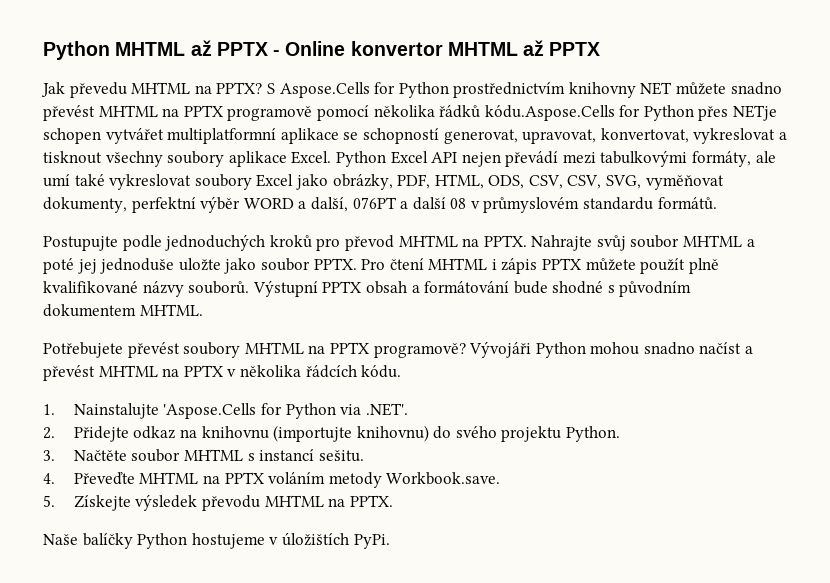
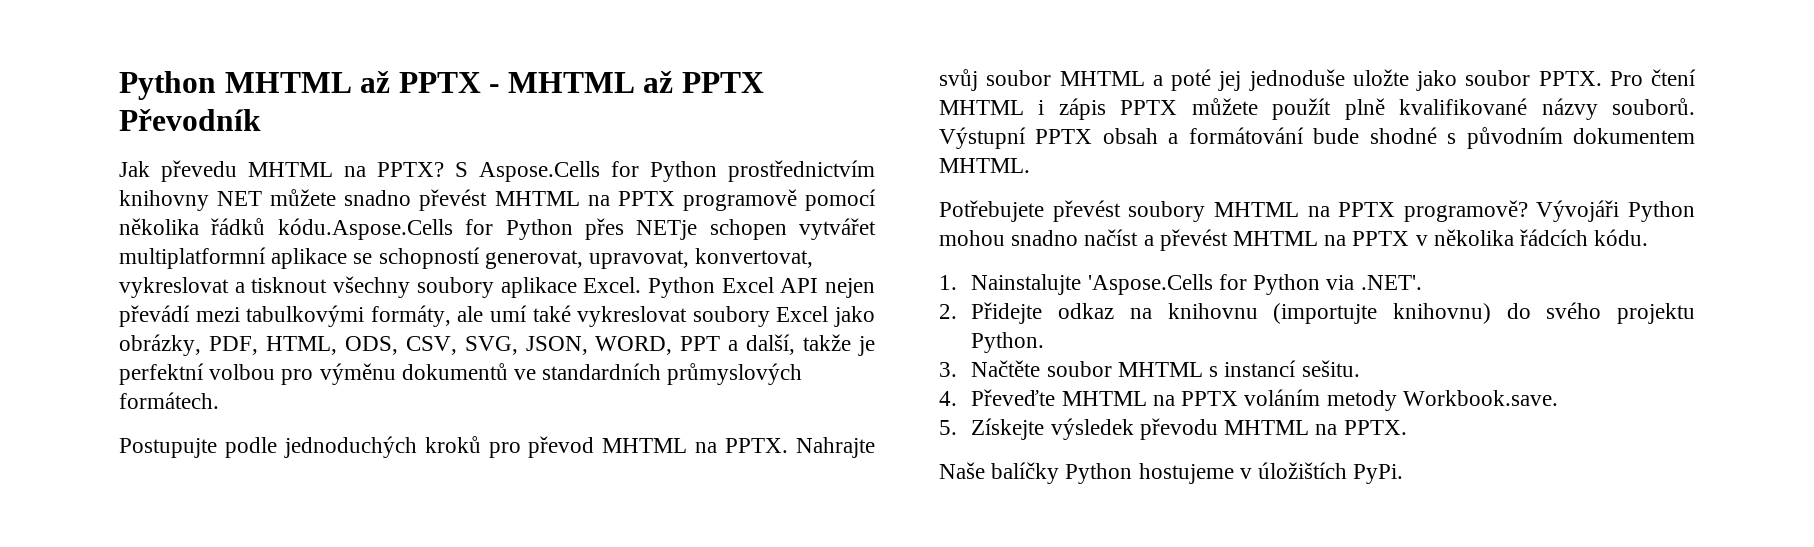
- Python MHTML až PPTX - Online konvertor MHTML až PPTX
+ Python MHTML až PPTX - MHTML až PPTX Převodník
- Python Excel API nejen převádí mezi tabulkovými formáty, ale umí také vykreslovat soubory Excel jako obrázky, PDF, HTML, ODS, CSV, CSV, SVG, vyměňovat dokumenty, perfektní výběr WORD a další, 076PT a další 08 v průmyslovém standardu formátů.
+ Python Excel API nejen převádí mezi tabulkovými formáty, ale umí také vykreslovat soubory Excel jako obrázky, PDF, HTML, ODS, CSV, SVG, JSON, WORD, PPT a další, takže je perfektní volbou pro výměnu dokumentů ve standardních průmyslových formátech.

